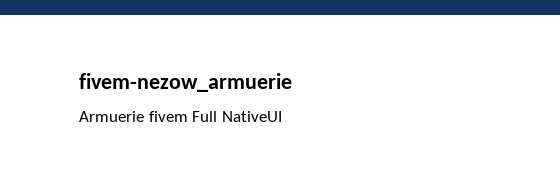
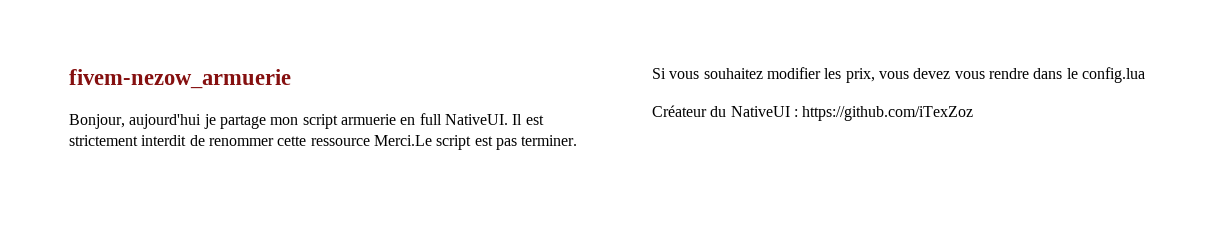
- Armuerie fivem Full NativeUI
+ Bonjour, aujourd'hui je partage mon script armuerie en full NativeUI. Il est strictement interdit de renommer cette ressource Merci.Le script est pas terminer.
+ Si vous souhaitez modifier les prix, vous devez vous rendre dans le config.lua
+ Créateur du NativeUI : https://github.com/iTexZoz

